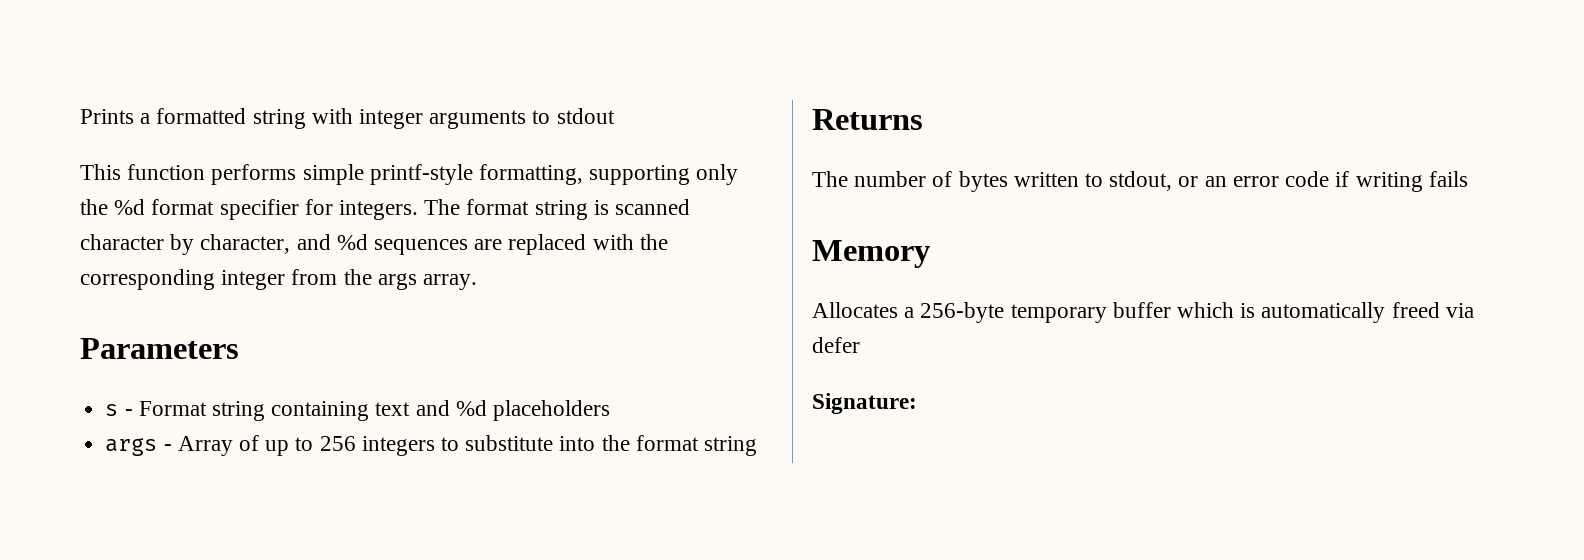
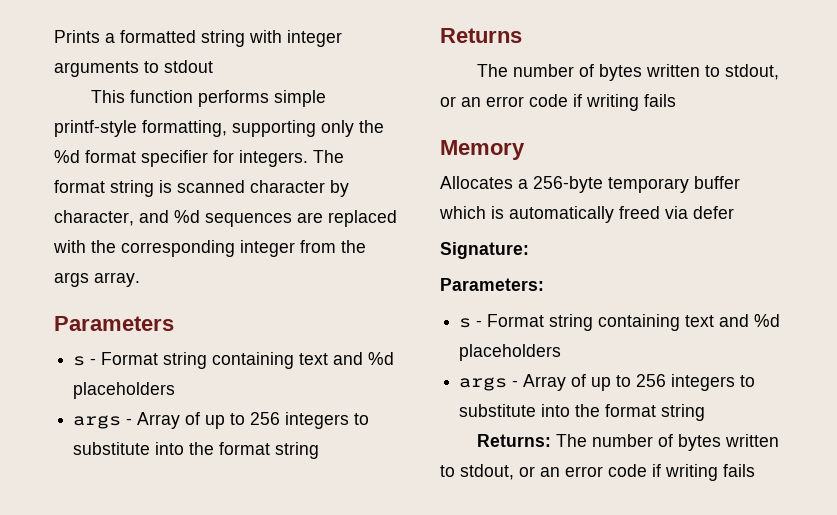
+ Parameters:
+ s - Format string containing text and %d placeholders
+ args - Array of up to 256 integers to substitute into the format string
+ Returns: The number of bytes written to stdout, or an error code if writing fails

